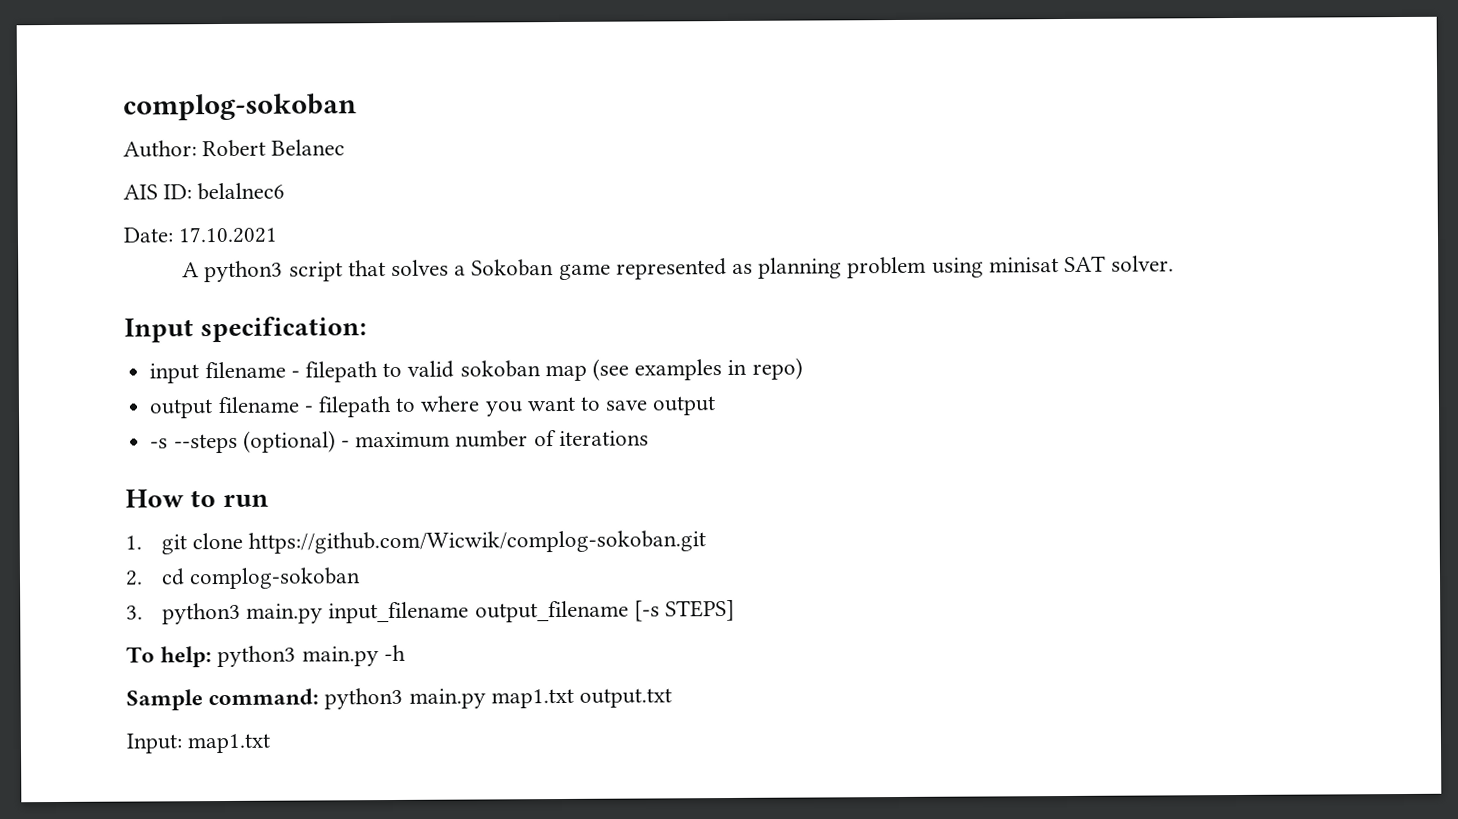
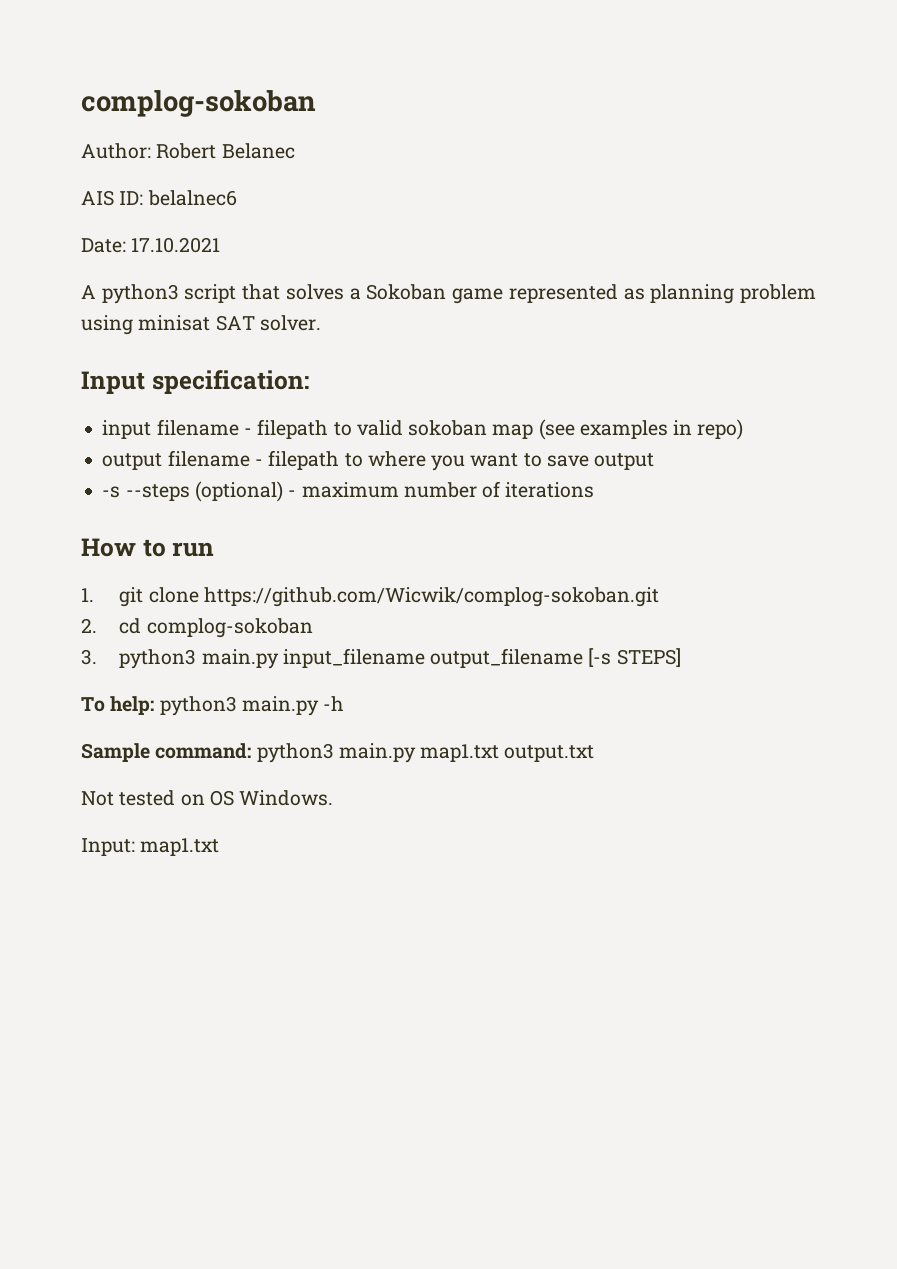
+ Not tested on OS Windows.

